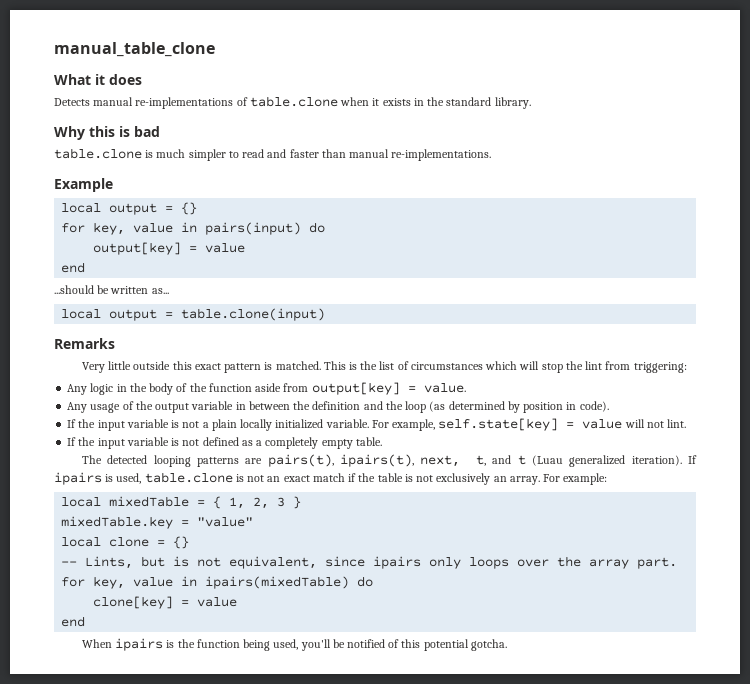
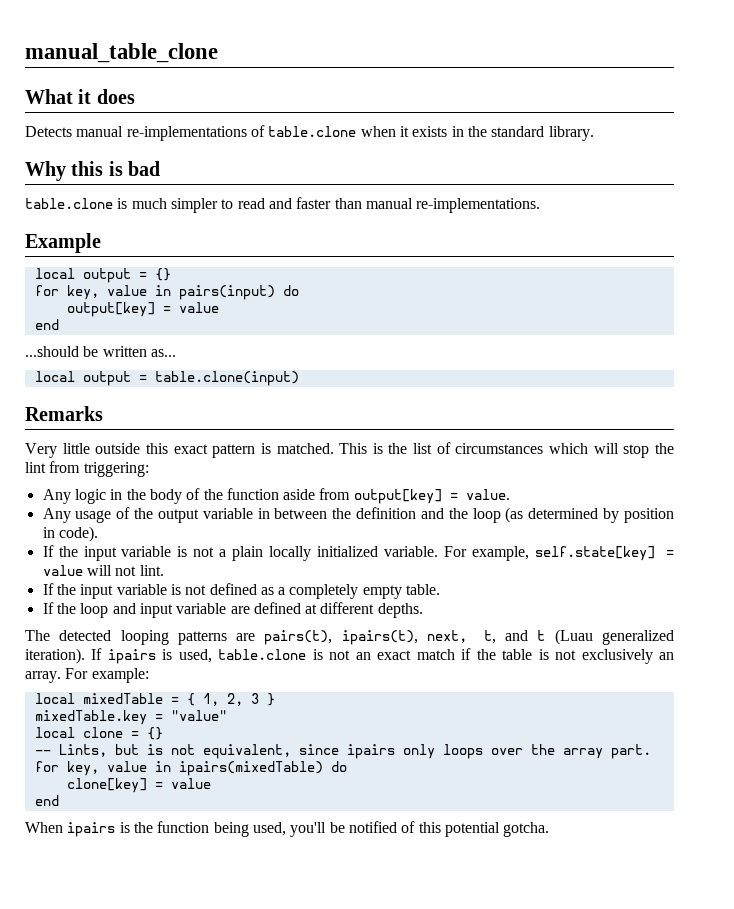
+ If the loop and input variable are defined at different depths.

